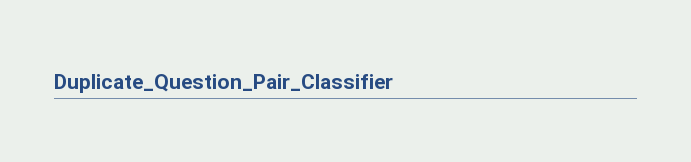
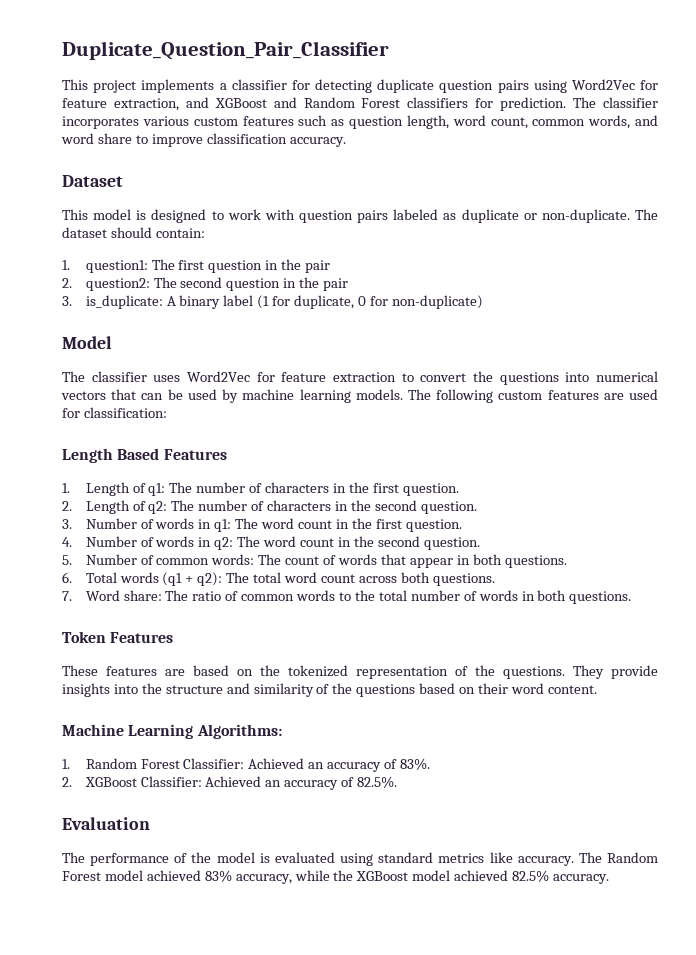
+ This project implements a classifier for detecting duplicate question pairs using Word2Vec for feature extraction, and XGBoost and Random Forest classifiers for prediction. The classifier incorporates various custom features such as question length, word count, common words, and word share to improve classification accuracy.
+ Dataset
+ This model is designed to work with question pairs labeled as duplicate or non-duplicate. The dataset should contain:
+ 1. question1: The first question in the pair
+ 2. question2: The second question in the pair
+ 3. is_duplicate: A binary label (1 for duplicate, 0 for non-duplicate)
+ Model
+ The classifier uses Word2Vec for feature extraction to convert the questions into numerical vectors that can be used by machine learning models. The following custom features are used for classification:
+ Length Based Features
+ 1. Length of q1: The number of characters in the first question.
+ 2. Length of q2: The number of characters in the second question.
+ 3. Number of words in q1: The word count in the first question.
+ 4. Number of words in q2: The word count in the second question.
+ 5. Number of common words: The count of words that appear in both questions.
+ 6. Total words (q1 + q2): The total word count across both questions.
+ 7. Word share: The ratio of common words to the total number of words in both questions.
+ Token Features
+ These features are based on the tokenized representation of the questions. They provide insights into the structure and similarity of the questions based on their word content.
+ Machine Learning Algorithms:
+ 1. Random Forest Classifier: Achieved an accuracy of 83%.
+ 2. XGBoost Classifier: Achieved an accuracy of 82.5%.
+ Evaluation
+ The performance of the model is evaluated using standard metrics like accuracy. The Random Forest model achieved 83% accuracy, while the XGBoost model achieved 82.5% accuracy.

